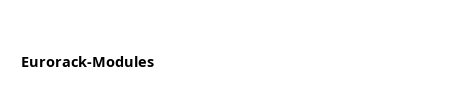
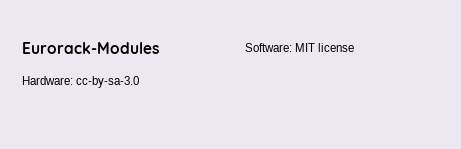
+ Hardware: cc-by-sa-3.0
+ Software: MIT license

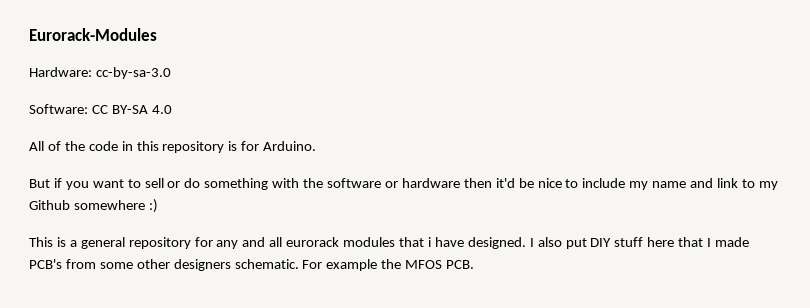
- Software: MIT license
+ Software: CC BY-SA 4.0
+ All of the code in this repository is for Arduino.
+ But if you want to sell or do something with the software or hardware then it'd be nice to include my name and link to my Github somewhere :)
+ This is a general repository for any and all eurorack modules that i have designed. I also put DIY stuff here that I made PCB's from some other designers schematic. For example the MFOS PCB.

